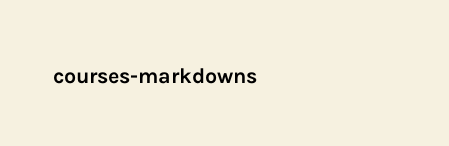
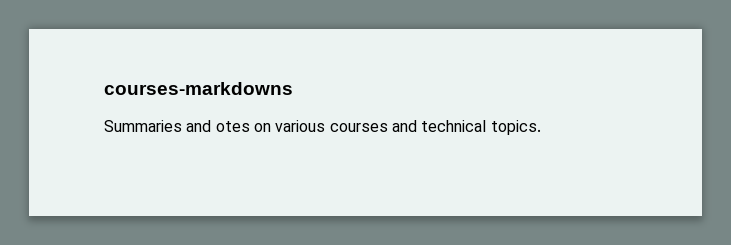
+ Summaries and otes on various courses and technical topics.

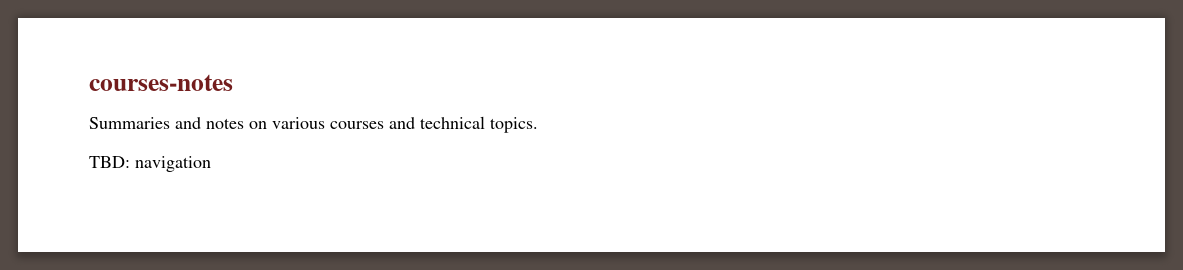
- courses-markdowns
+ courses-notes
- Summaries and otes on various courses and technical topics.
+ Summaries and notes on various courses and technical topics.
+ TBD: navigation

